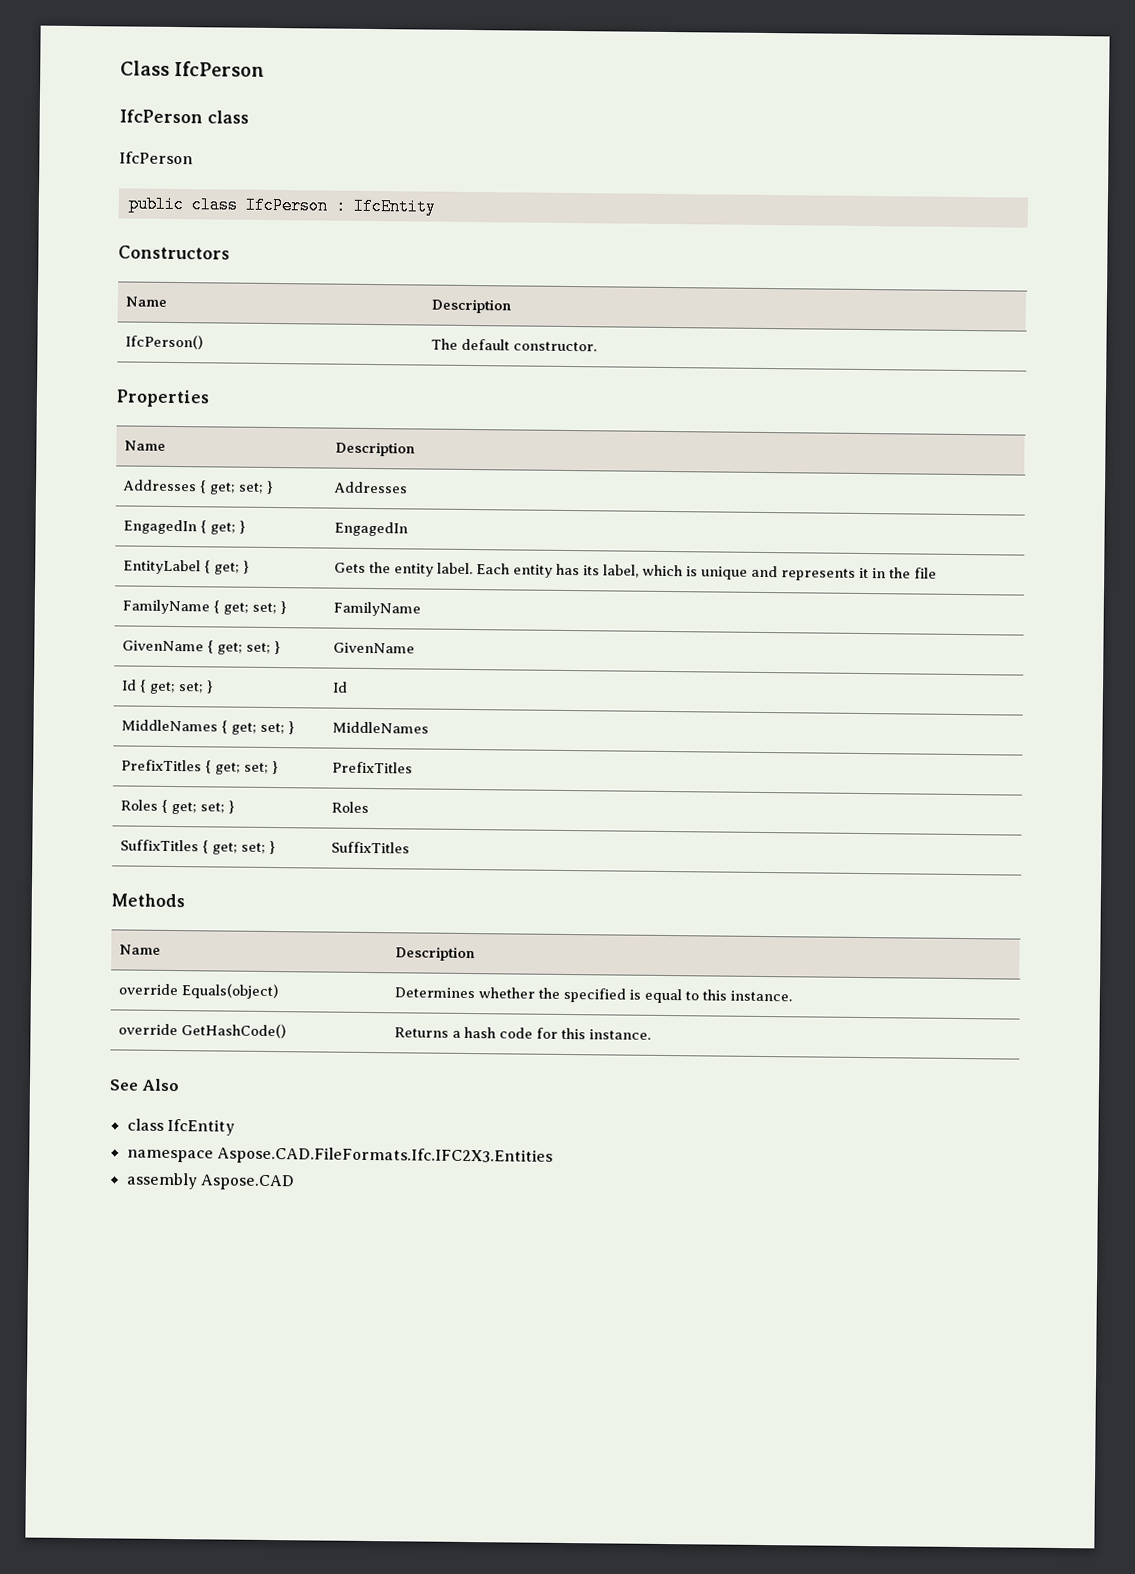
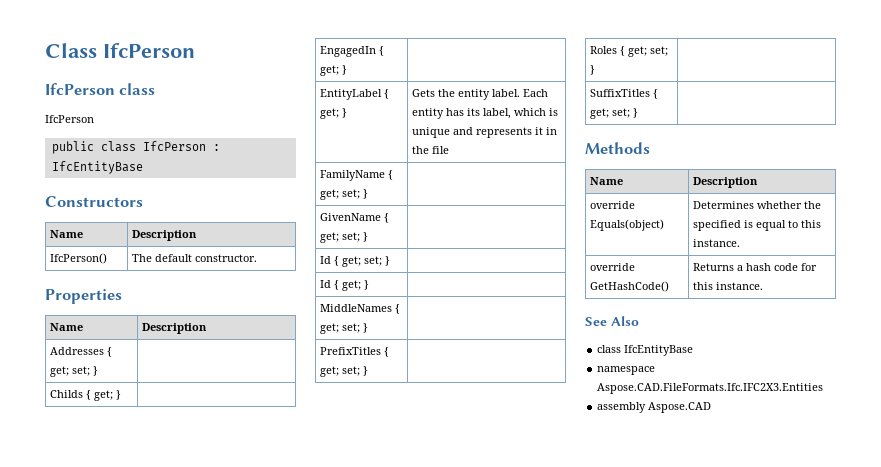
- public class IfcPerson : IfcEntity
+ public class IfcPerson : IfcEntityBase
- Addresses { get; set; } | Addresses
+ Addresses { get; set; } |
+ Childs { get; } |
- EngagedIn { get; } | EngagedIn
+ EngagedIn { get; } |
- FamilyName { get; set; } | FamilyName
+ FamilyName { get; set; } |
- GivenName { get; set; } | GivenName
+ GivenName { get; set; } |
- Id { get; set; } | Id
+ Id { get; set; } |
+ Id { get; } |
- MiddleNames { get; set; } | MiddleNames
+ MiddleNames { get; set; } |
- PrefixTitles { get; set; } | PrefixTitles
+ PrefixTitles { get; set; } |
- Roles { get; set; } | Roles
+ Roles { get; set; } |
- SuffixTitles { get; set; } | SuffixTitles
+ SuffixTitles { get; set; } |
- class IfcEntity
+ class IfcEntityBase

